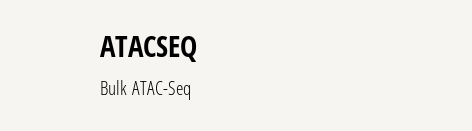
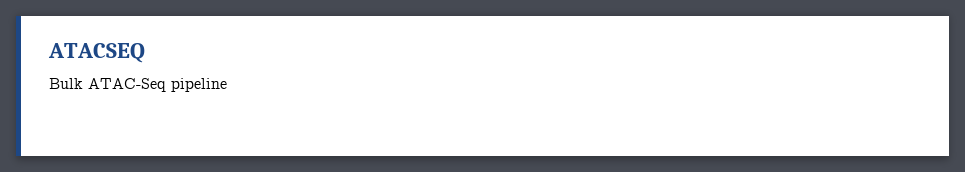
- Bulk ATAC-Seq
+ Bulk ATAC-Seq pipeline

